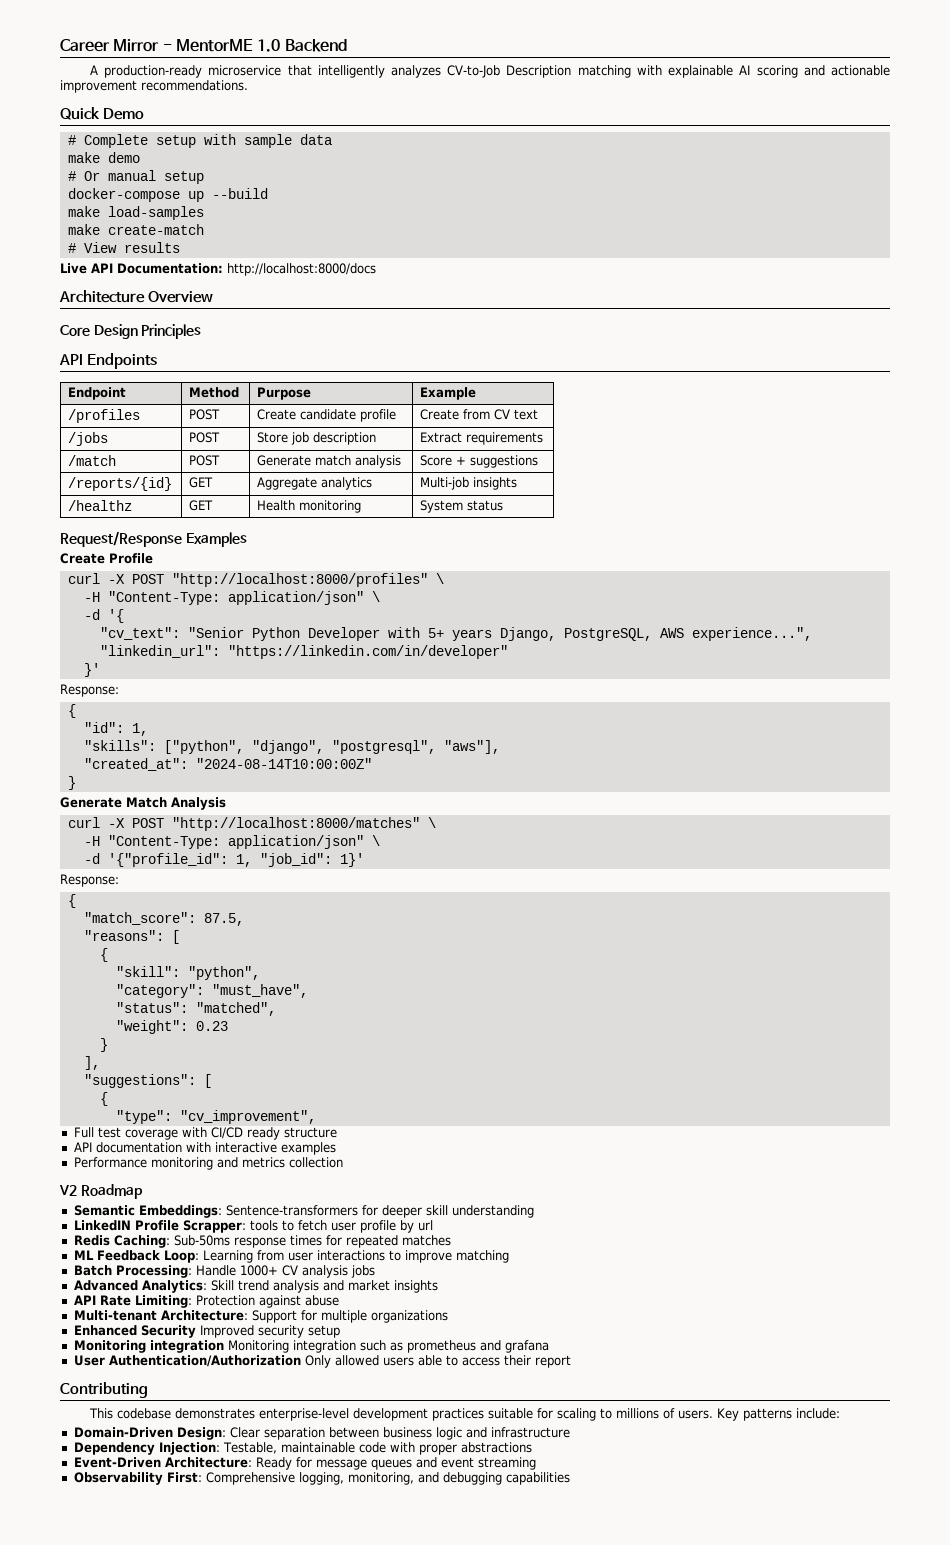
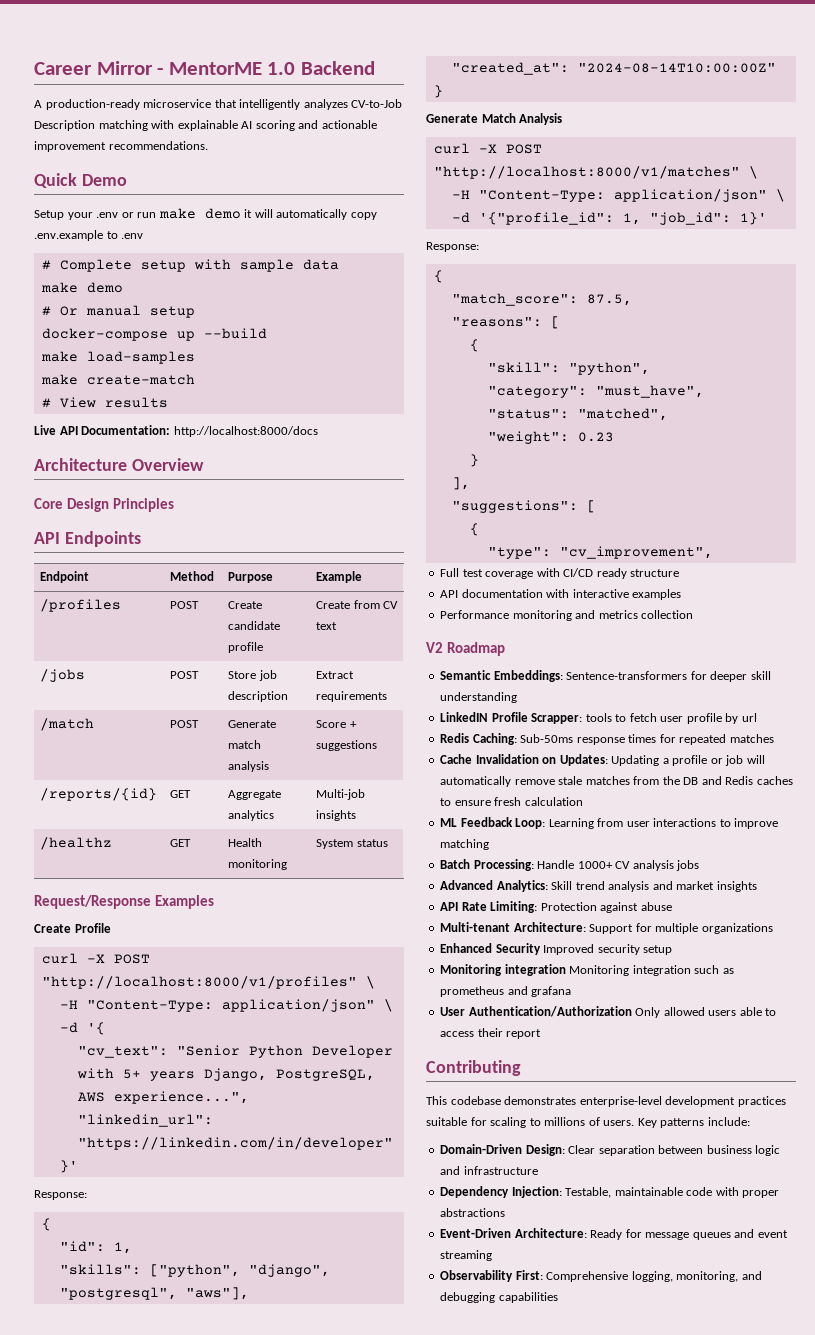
+ Setup your .env or run make demo it will automatically copy .env.example to .env
- curl -X POST "http://localhost:8000/profiles" \
+ curl -X POST "http://localhost:8000/v1/profiles" \
- curl -X POST "http://localhost:8000/matches" \
+ curl -X POST "http://localhost:8000/v1/matches" \
+ Cache Invalidation on Updates: Updating a profile or job will automatically remove stale matches from the DB and Redis caches to ensure fresh calculation

